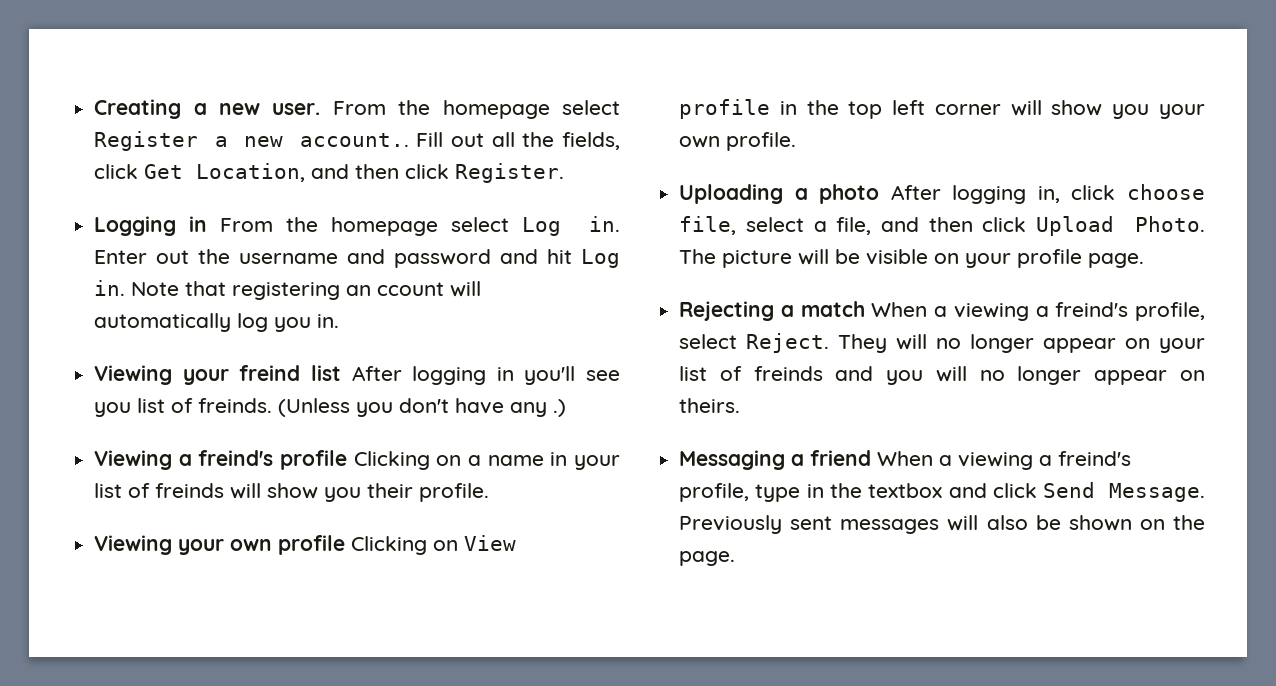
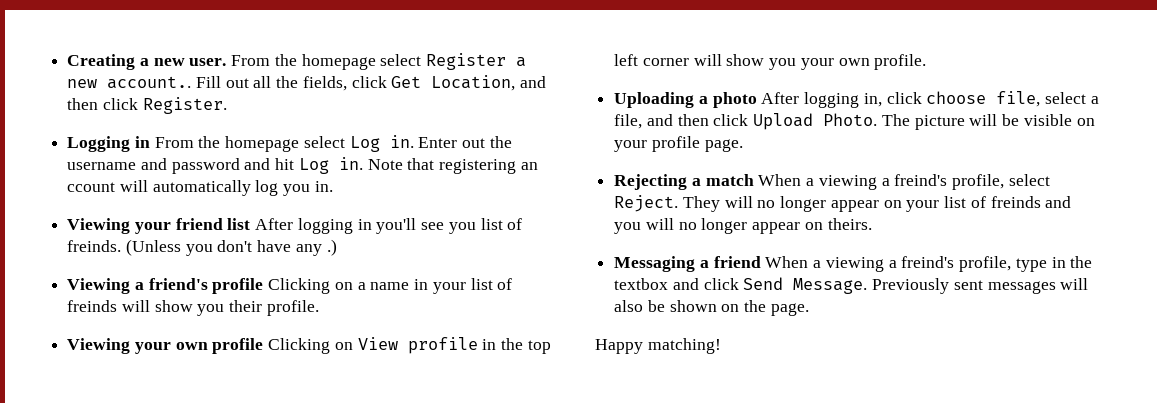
- Viewing your freind list After logging in you'll see you list of freinds.
+ Viewing your friend list After logging in you'll see you list of freinds.
- Viewing a freind's profile Clicking on a name in your list of freinds will show you their profile.
+ Viewing a friend's profile Clicking on a name in your list of freinds will show you their profile.
+ Happy matching!

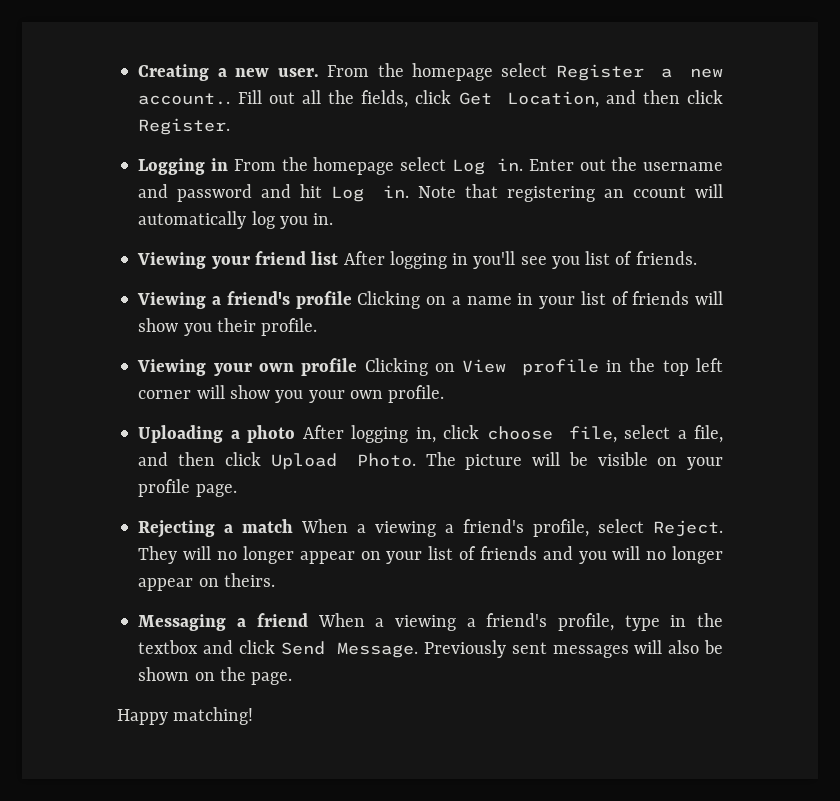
- Viewing your friend list After logging in you'll see you list of freinds. (Unless you don't have any .)
+ Viewing your friend list After logging in you'll see you list of friends.
- Viewing a friend's profile Clicking on a name in your list of freinds will show you their profile.
+ Viewing a friend's profile Clicking on a name in your list of friends will show you their profile.
- Rejecting a match When a viewing a freind's profile, select Reject.
+ Rejecting a match When a viewing a friend's profile, select Reject.
- They will no longer appear on your list of freinds and you will no longer appear on theirs.
+ They will no longer appear on your list of friends and you will no longer appear on theirs.
- Messaging a friend When a viewing a freind's profile, type in the textbox and click Send Message.
+ Messaging a friend When a viewing a friend's profile, type in the textbox and click Send Message.

